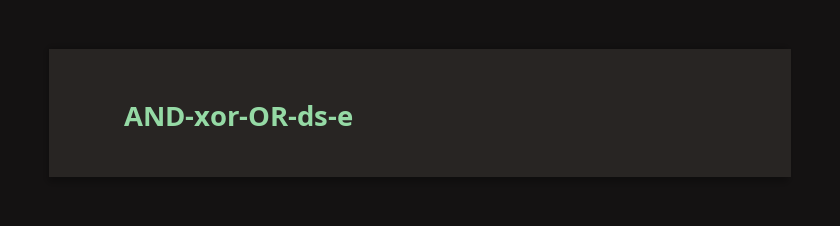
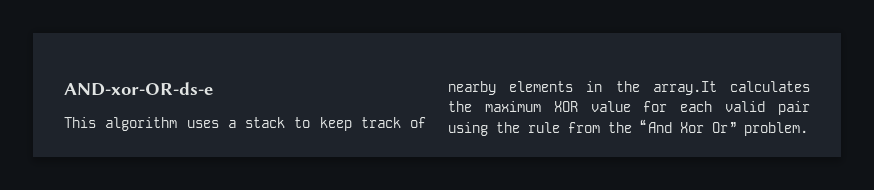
+ This algorithm uses a stack to keep track of nearby elements in the array.It calculates the maximum XOR value for each valid pair using the rule from the “And Xor Or” problem.

